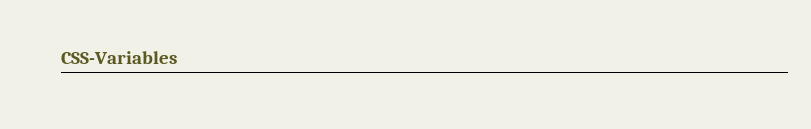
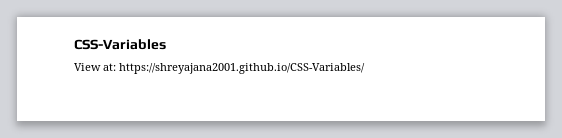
+ View at: https://shreyajana2001.github.io/CSS-Variables/

